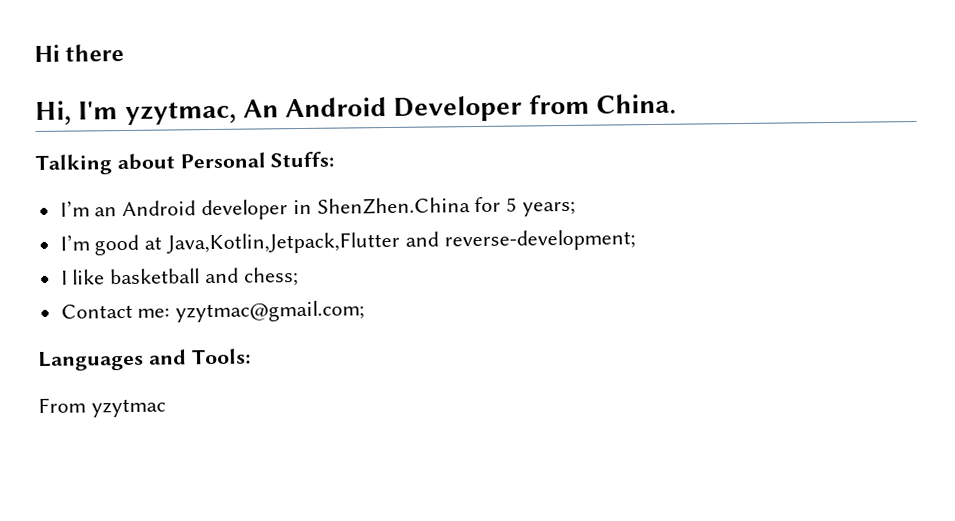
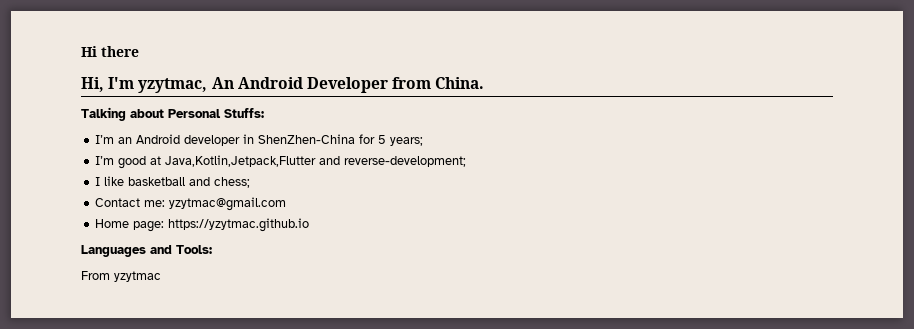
- I’m an Android developer in ShenZhen.China for 5 years;
+ I’m an Android developer in ShenZhen-China for 5 years;
- Contact me: yzytmac@gmail.com;
+ Contact me: yzytmac@gmail.com
+ Home page: https://yzytmac.github.io

